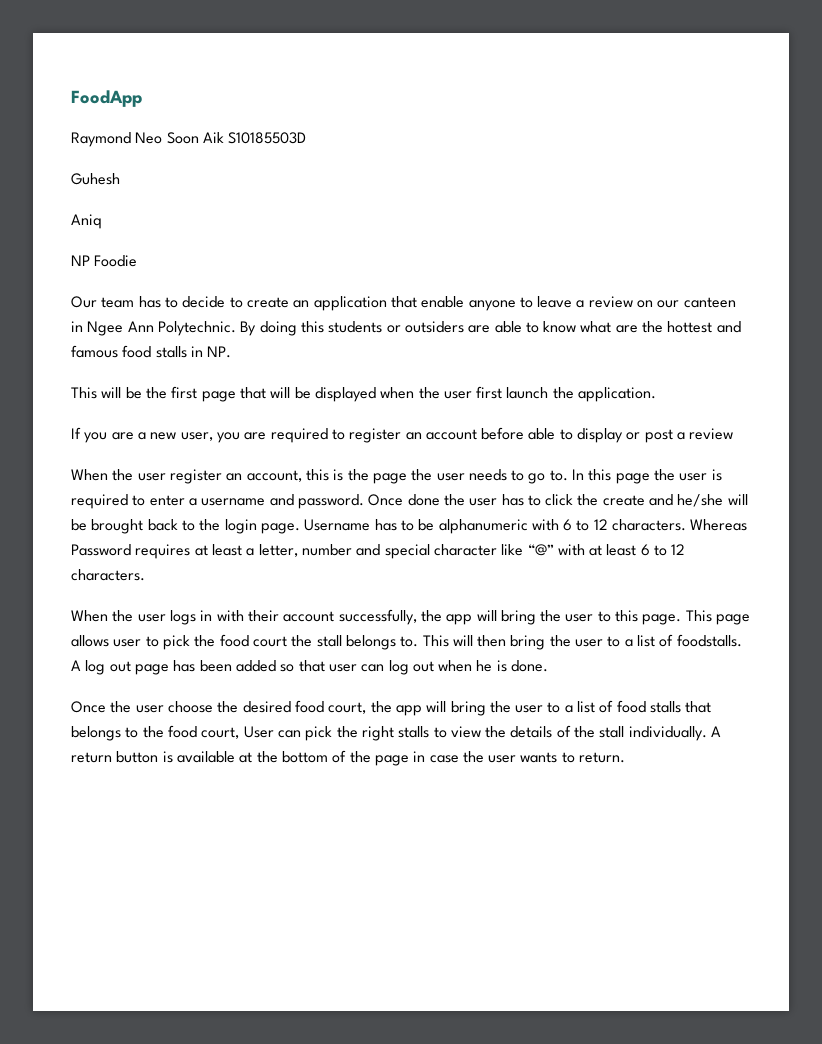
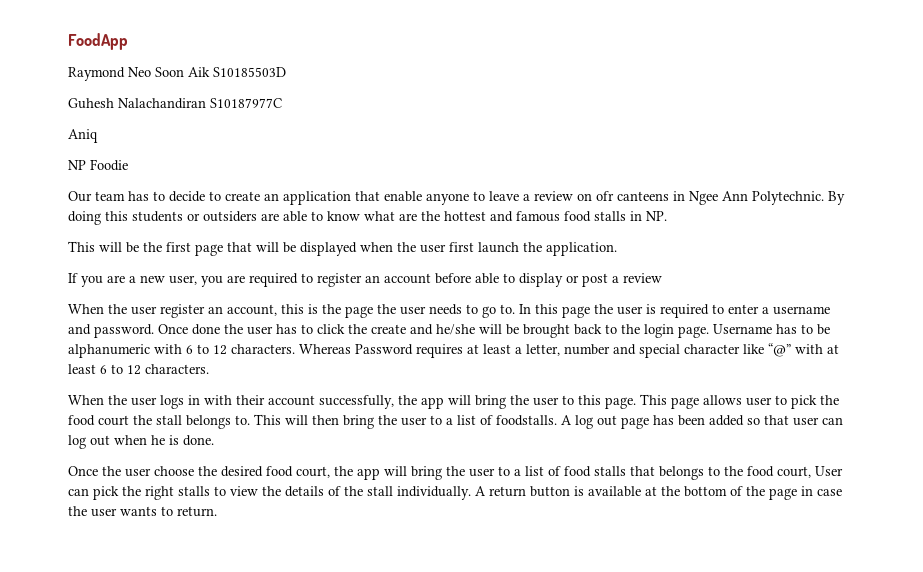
- Guhesh
+ Guhesh Nalachandiran S10187977C
- Our team has to decide to create an application that enable anyone to leave a review on our canteen in Ngee Ann Polytechnic.
+ Our team has to decide to create an application that enable anyone to leave a review on ofr canteens in Ngee Ann Polytechnic.

